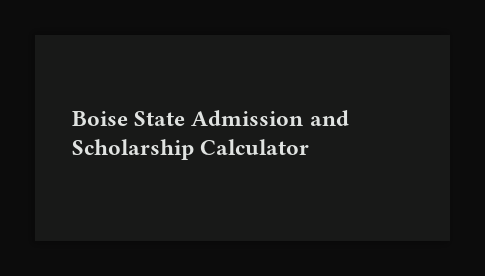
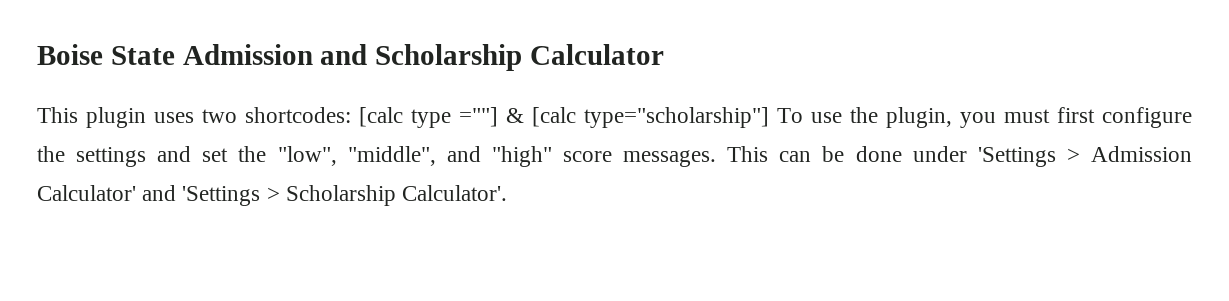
+ This plugin uses two shortcodes: [calc type =""] & [calc type="scholarship"] To use the plugin, you must first configure the settings and set the "low", "middle", and "high" score messages. This can be done under 'Settings > Admission Calculator' and 'Settings > Scholarship Calculator'.

